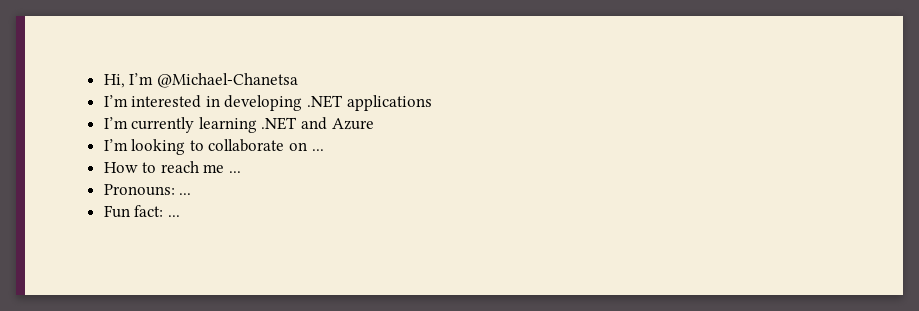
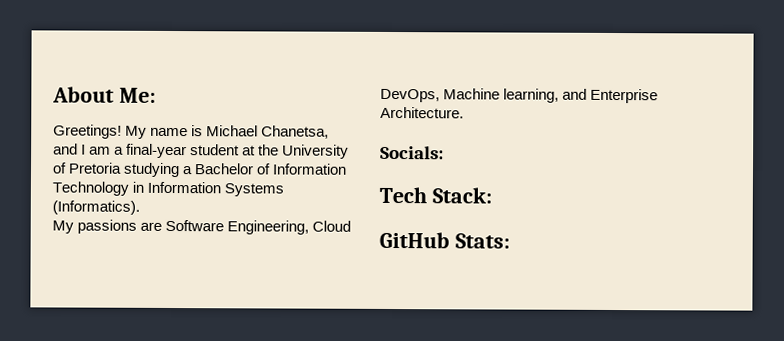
- Hi, I’m @Michael-Chanetsa
- I’m interested in developing .NET applications
- I’m currently learning .NET and Azure
- I’m looking to collaborate on ...
- How to reach me ...
- Pronouns: ...
- Fun fact: ...
+ About Me:
+ Greetings! My name is Michael Chanetsa, and I am a final-year student at the University of Pretoria studying a Bachelor of Information Technology in Information Systems (Informatics).
+ My passions are Software Engineering, Cloud DevOps, Machine learning, and Enterprise Architecture.
+ Socials:
+ Tech Stack:
+ GitHub Stats:

